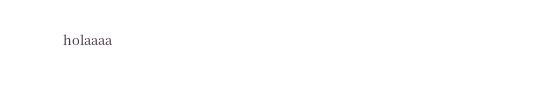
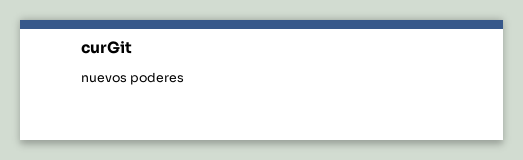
- holaaaa
+ curGit
+ nuevos poderes

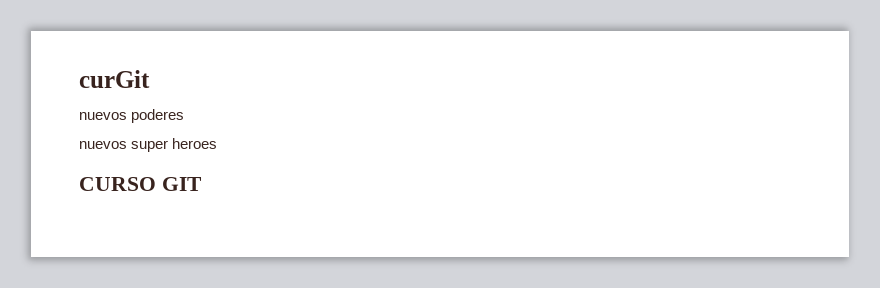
+ nuevos super heroes
+ CURSO GIT

